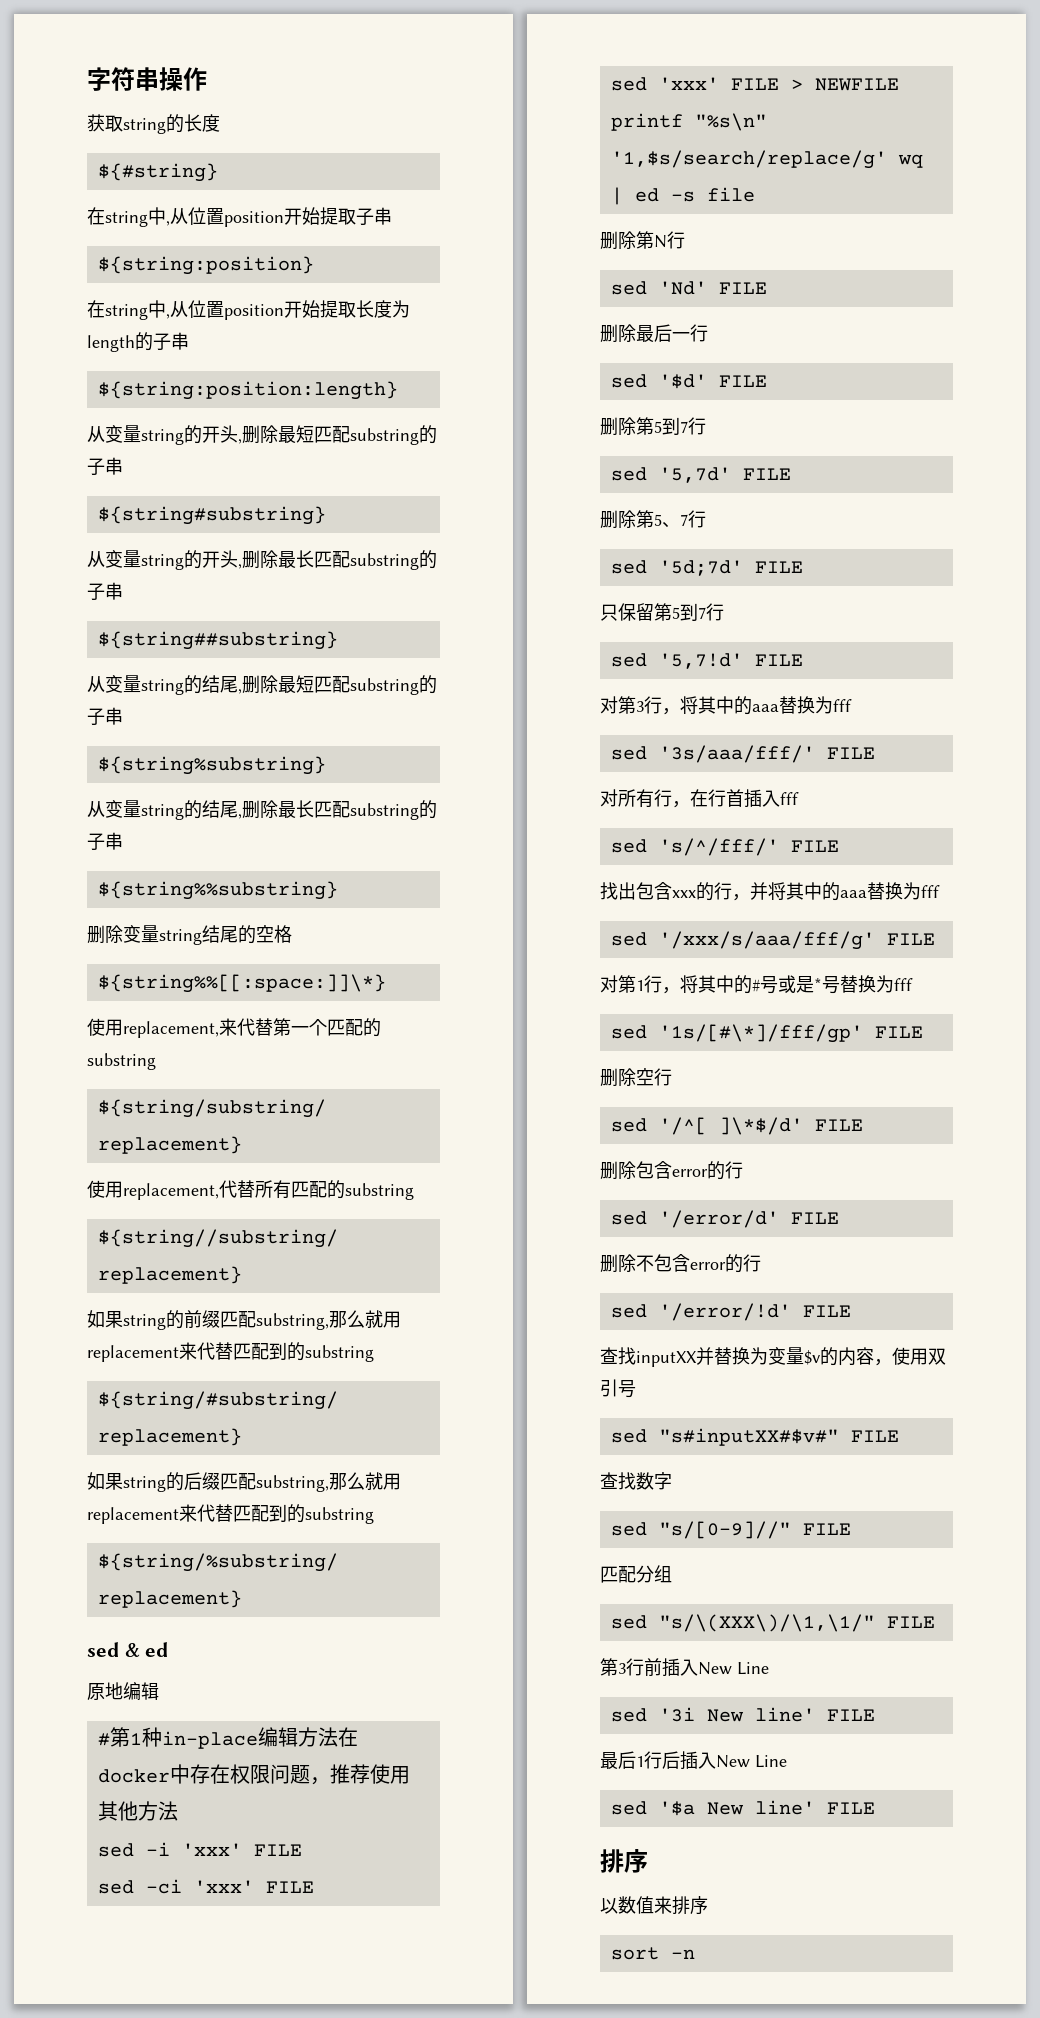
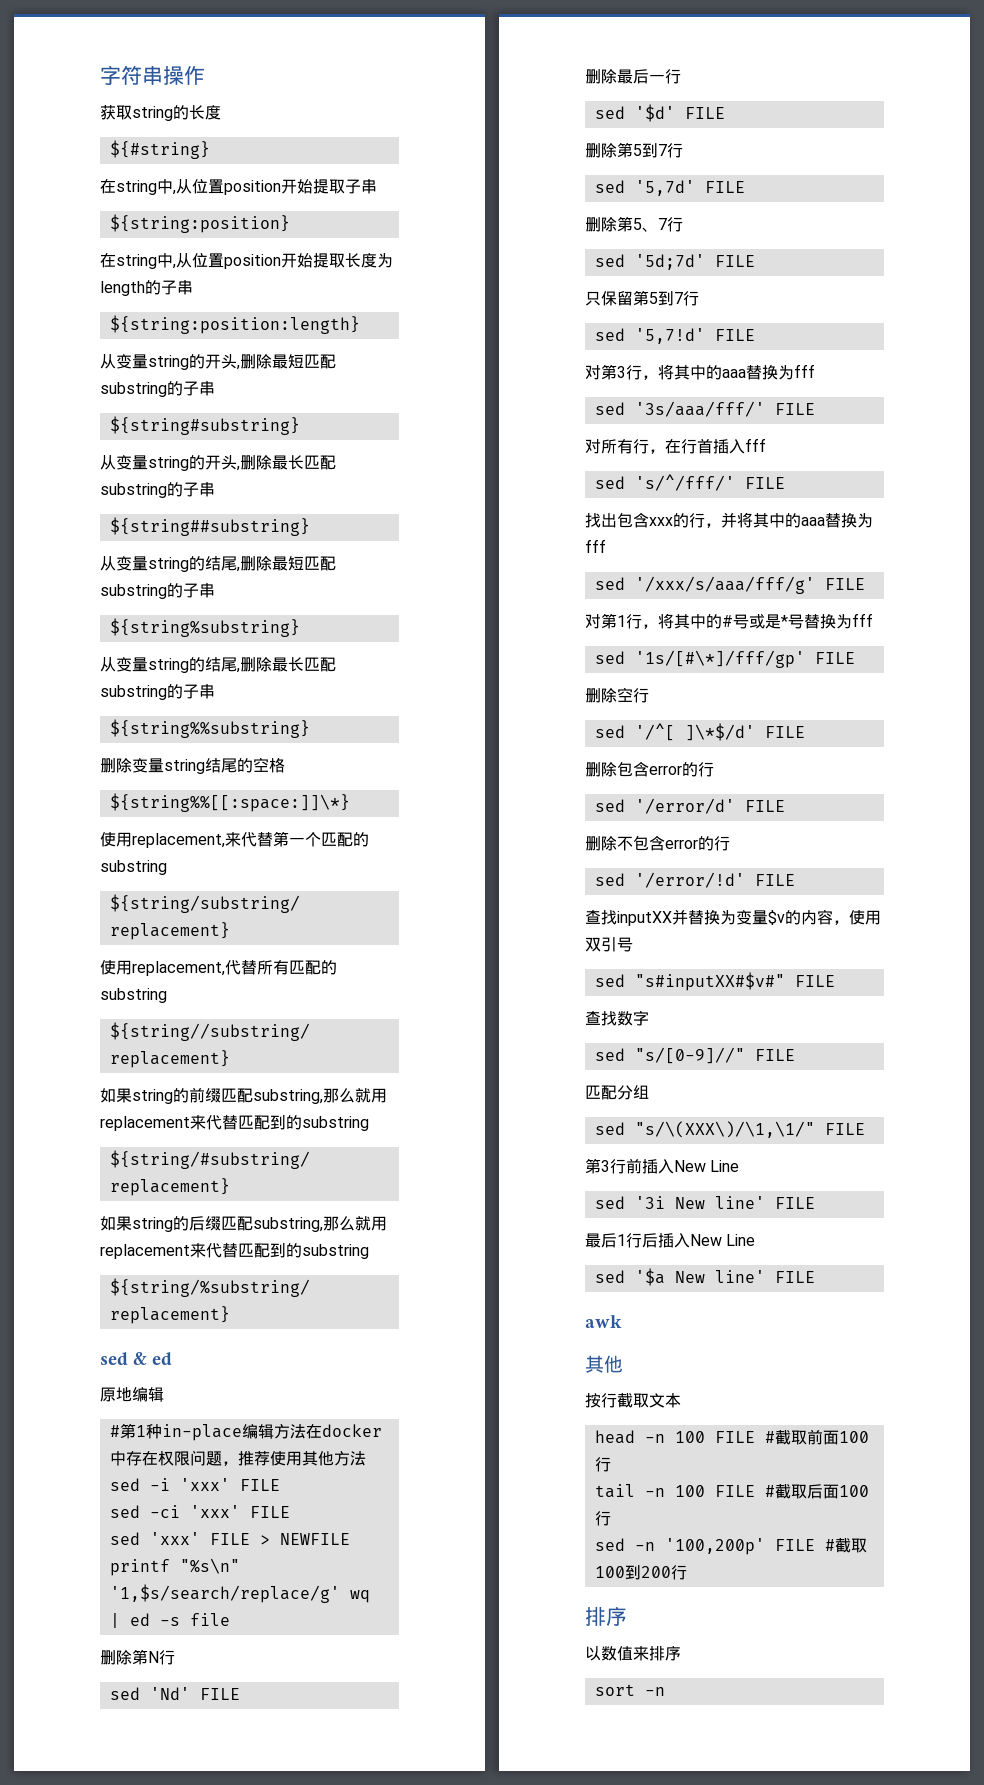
+ awk
+ 其他
+ 按行截取文本
+ head -n 100 FILE #截取前面100行
+ tail -n 100 FILE #截取后面100行
+ sed -n '100,200p' FILE #截取100到200行

